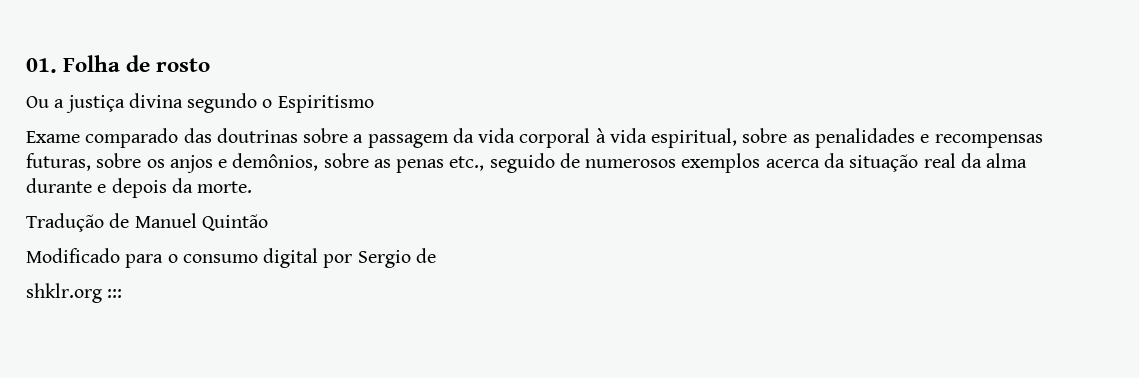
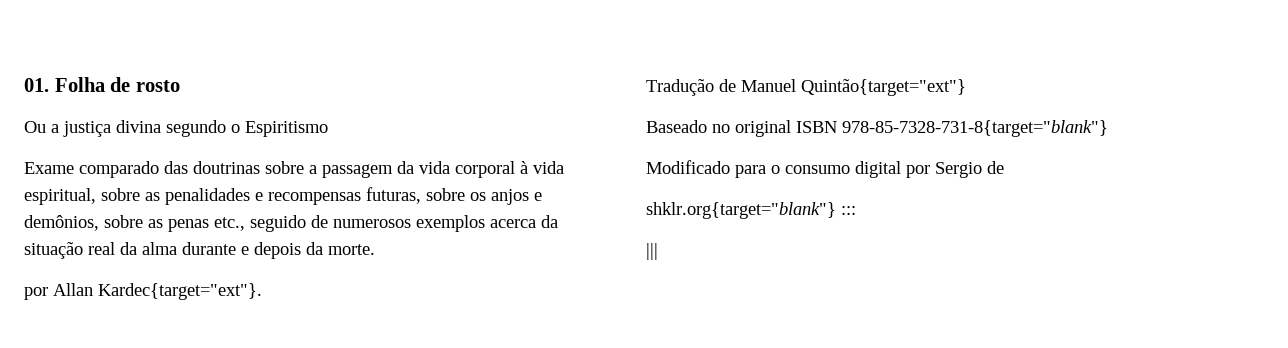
+ por Allan Kardec{target="ext"}.
- Tradução de Manuel Quintão
+ Tradução de Manuel Quintão{target="ext"}
+ Baseado no original ISBN 978-85-7328-731-8{target="blank"}
- shklr.org :::
+ shklr.org{target="blank"} :::
+ |||

